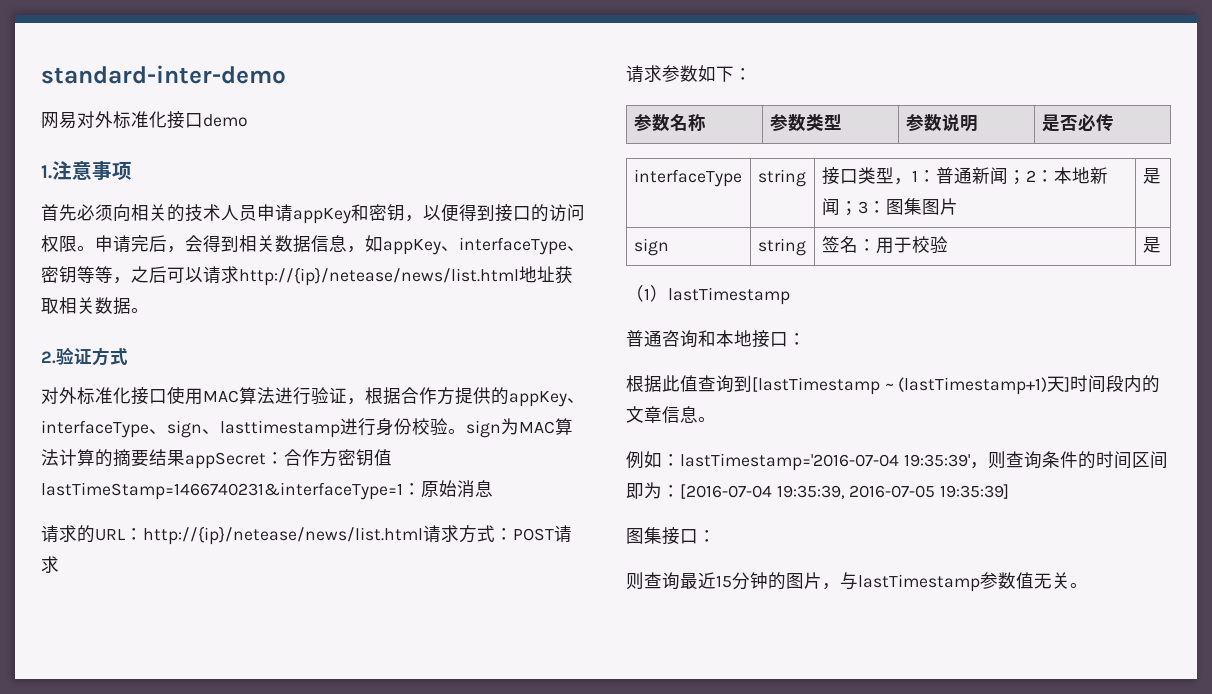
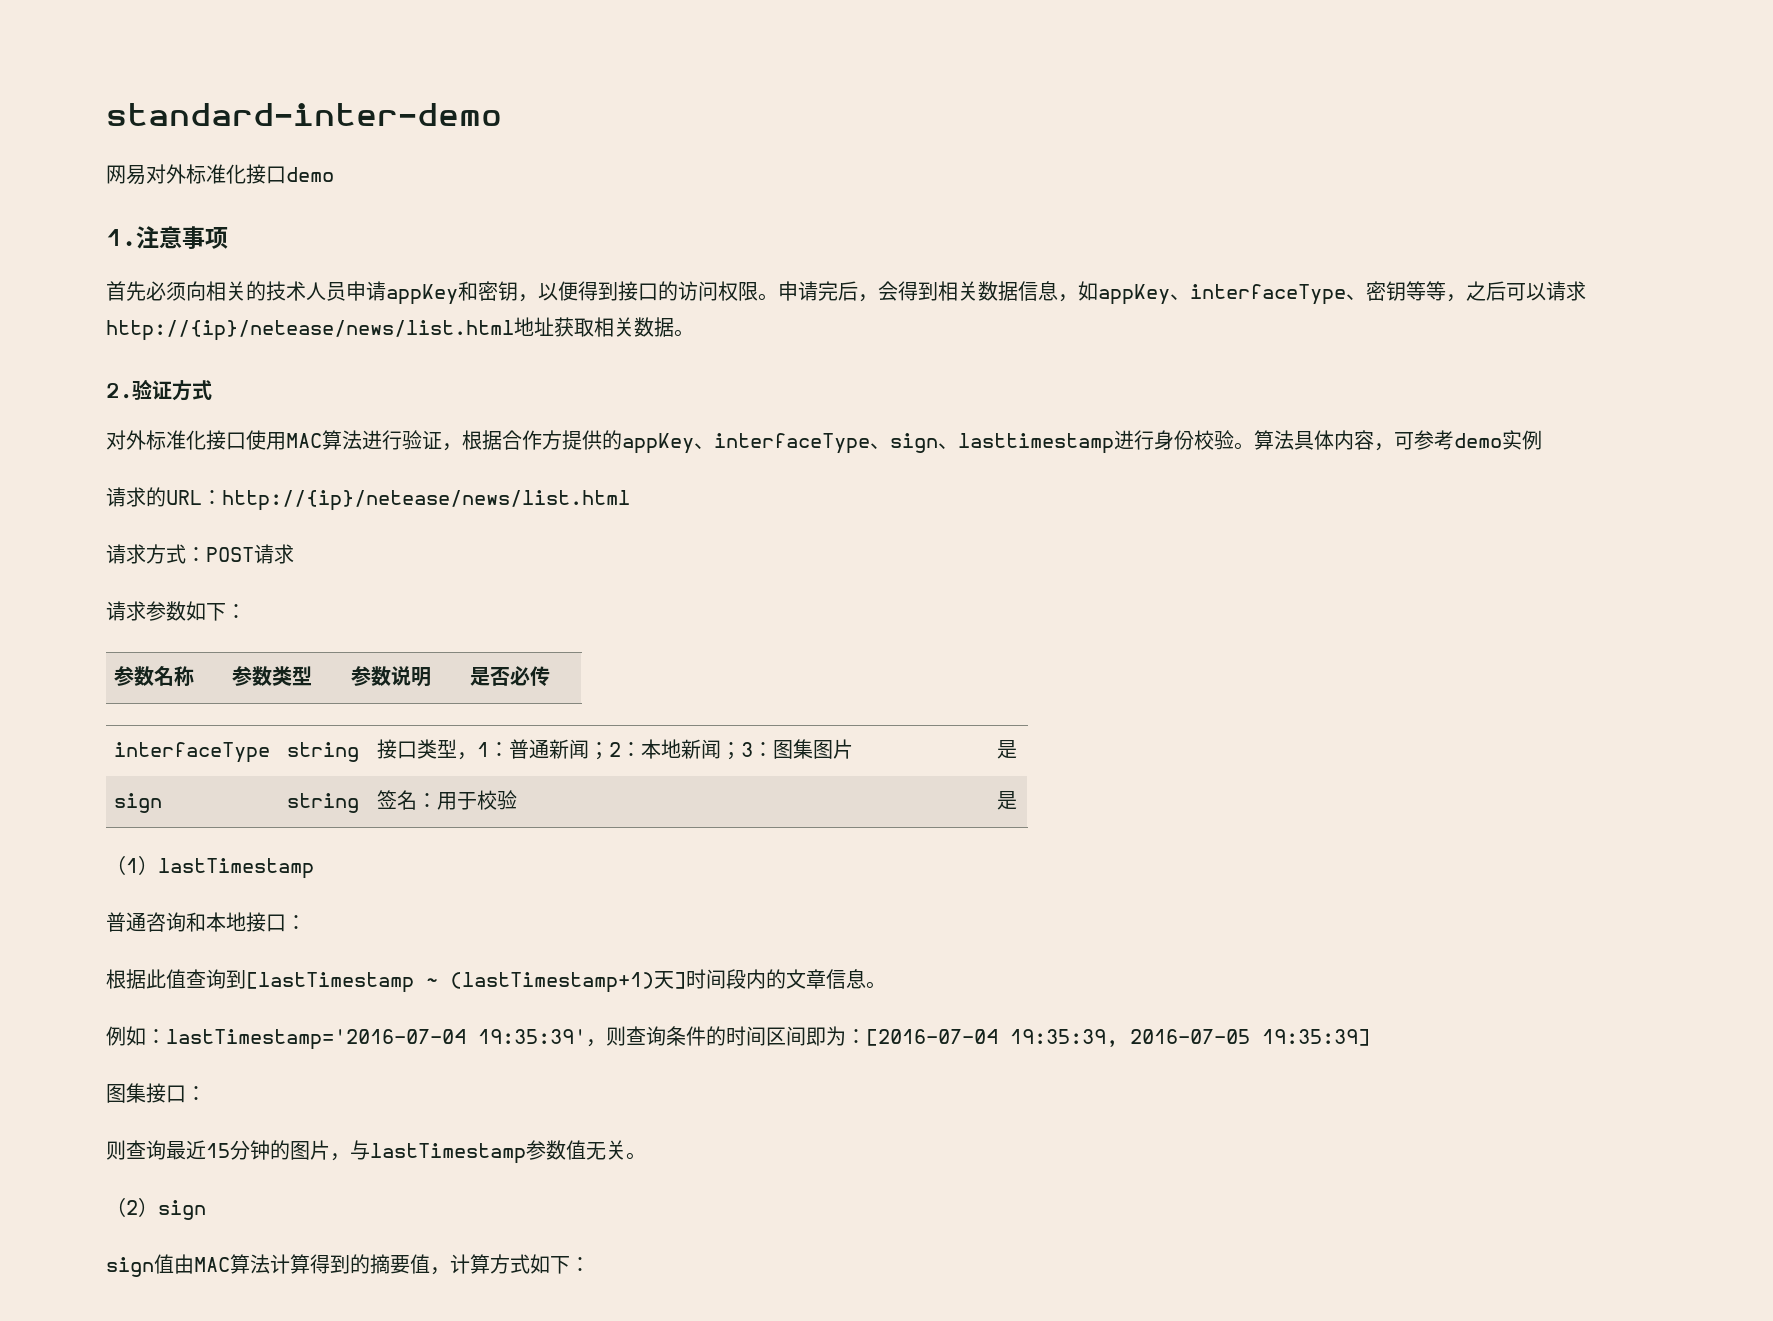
- 对外标准化接口使用MAC算法进行验证，根据合作方提供的appKey、interfaceType、sign、lasttimestamp进行身份校验。sign为MAC算法计算的摘要结果appSecret：合作方密钥值lastTimeStamp=1466740231&interfaceType=1：原始消息
+ 对外标准化接口使用MAC算法进行验证，根据合作方提供的appKey、interfaceType、sign、lasttimestamp进行身份校验。算法具体内容，可参考demo实例
- 请求的URL：http://{ip}/netease/news/list.html请求方式：POST请求
+ 请求的URL：http://{ip}/netease/news/list.html
+ 请求方式：POST请求
+ （2）sign
+ sign值由MAC算法计算得到的摘要值，计算方式如下：

